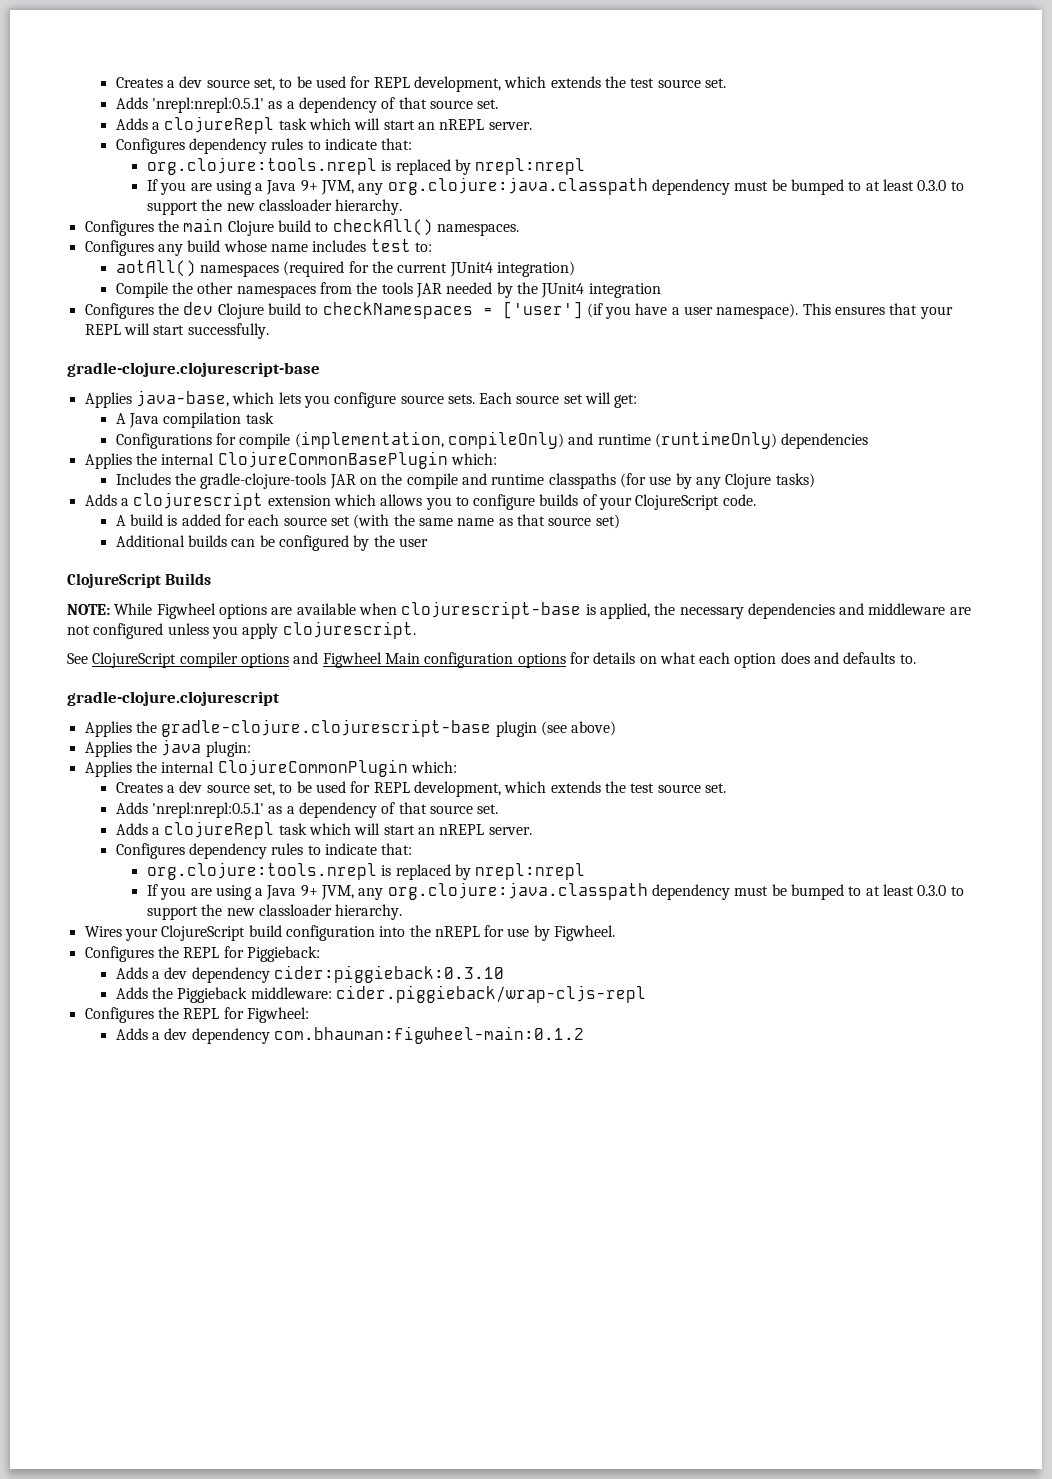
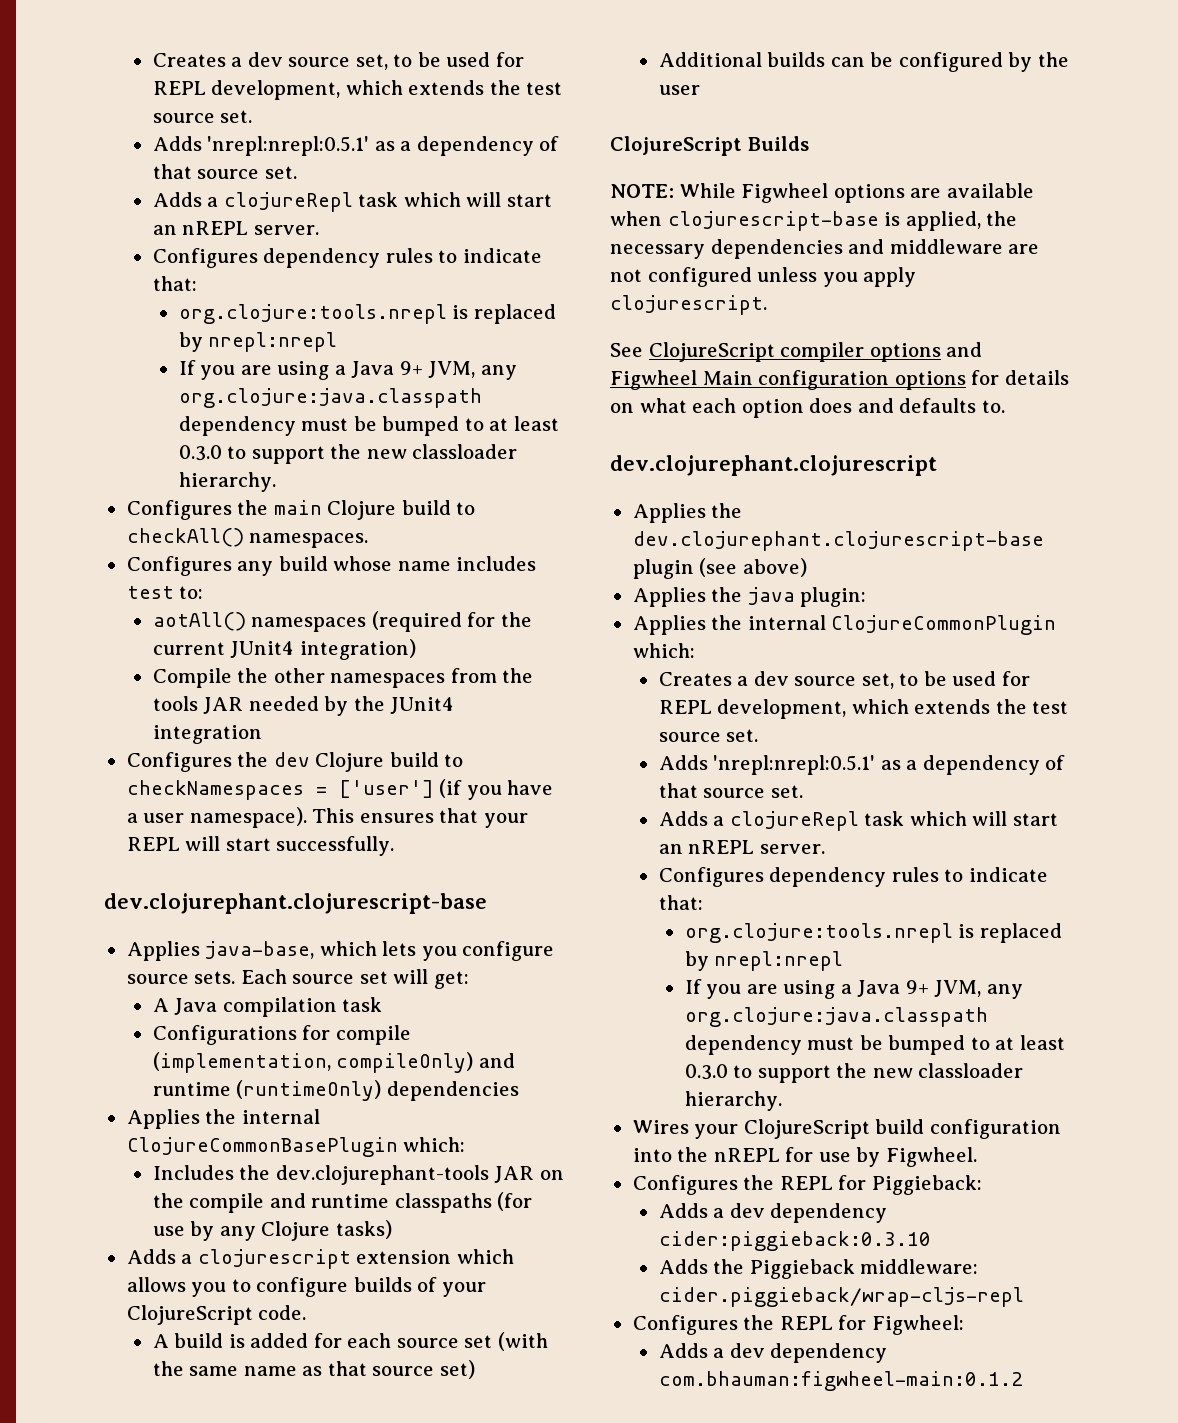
  This ensures that your REPL will start successfully.
- gradle-clojure.clojurescript-base
+ dev.clojurephant.clojurescript-base
- Includes the gradle-clojure-tools JAR on the compile and runtime classpaths (for use by any Clojure tasks)
+ Includes the dev.clojurephant-tools JAR on the compile and runtime classpaths (for use by any Clojure tasks)
- gradle-clojure.clojurescript
- Applies the gradle-clojure.clojurescript-base plugin (see above)
+ dev.clojurephant.clojurescript
+ Applies the dev.clojurephant.clojurescript-base plugin (see above)

